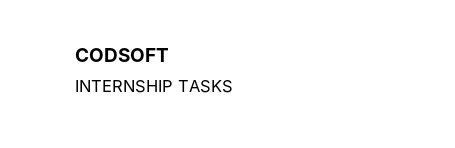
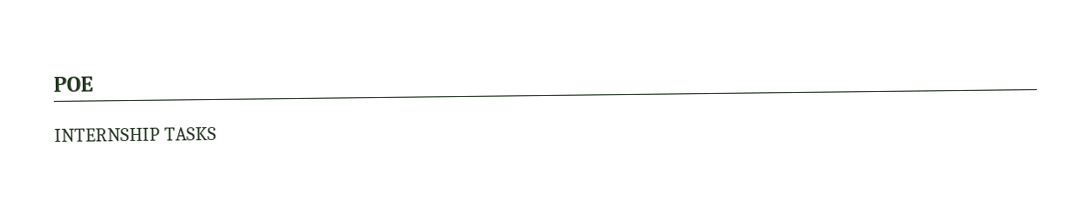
- CODSOFT
+ POE

